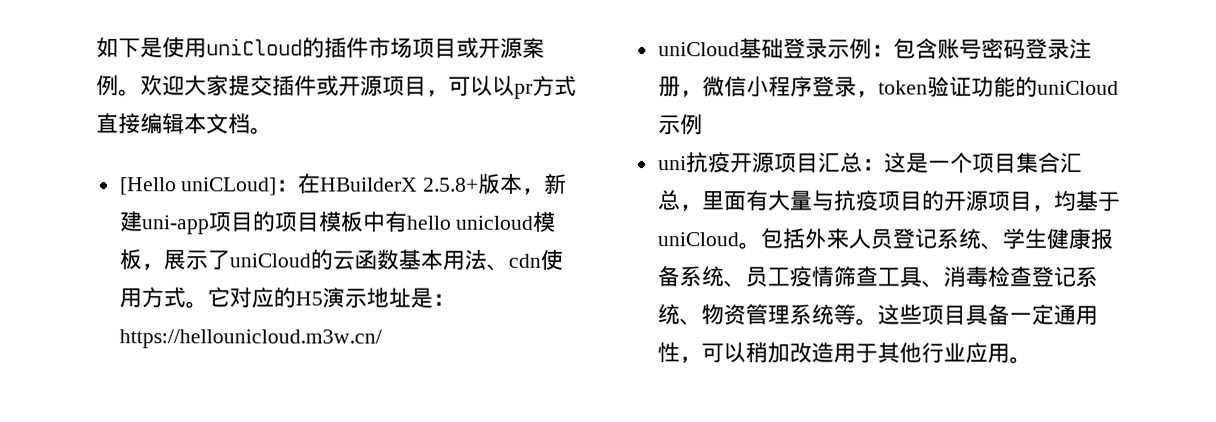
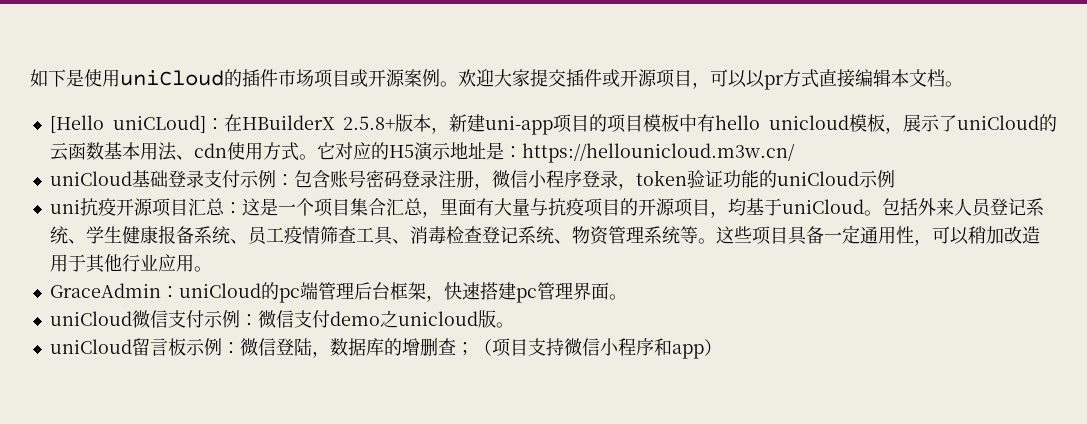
- uniCloud基础登录示例：包含账号密码登录注册，微信小程序登录，token验证功能的uniCloud示例
+ uniCloud基础登录支付示例：包含账号密码登录注册，微信小程序登录，token验证功能的uniCloud示例
+ GraceAdmin：uniCloud的pc端管理后台框架，快速搭建pc管理界面。
+ uniCloud微信支付示例：微信支付demo之unicloud版。
+ uniCloud留言板示例：微信登陆，数据库的增删查；（项目支持微信小程序和app）

